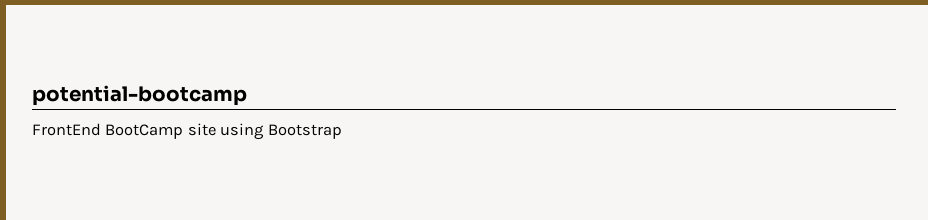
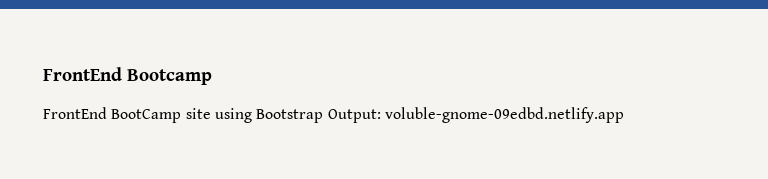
- potential-bootcamp
+ FrontEnd Bootcamp
- FrontEnd BootCamp site using Bootstrap
+ FrontEnd BootCamp site using Bootstrap Output: voluble-gnome-09edbd.netlify.app

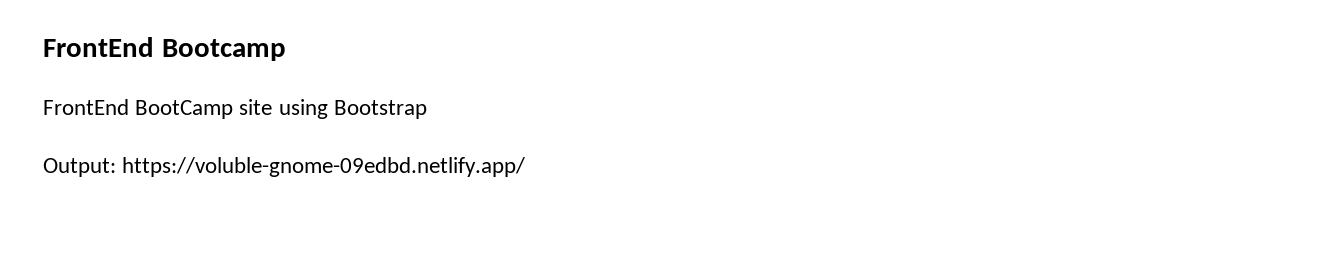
- FrontEnd BootCamp site using Bootstrap Output: voluble-gnome-09edbd.netlify.app
+ FrontEnd BootCamp site using Bootstrap
+ Output: https://voluble-gnome-09edbd.netlify.app/

